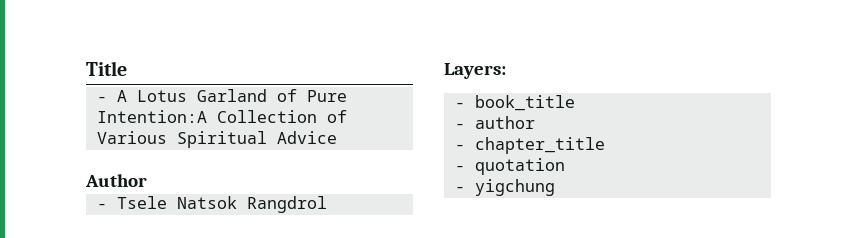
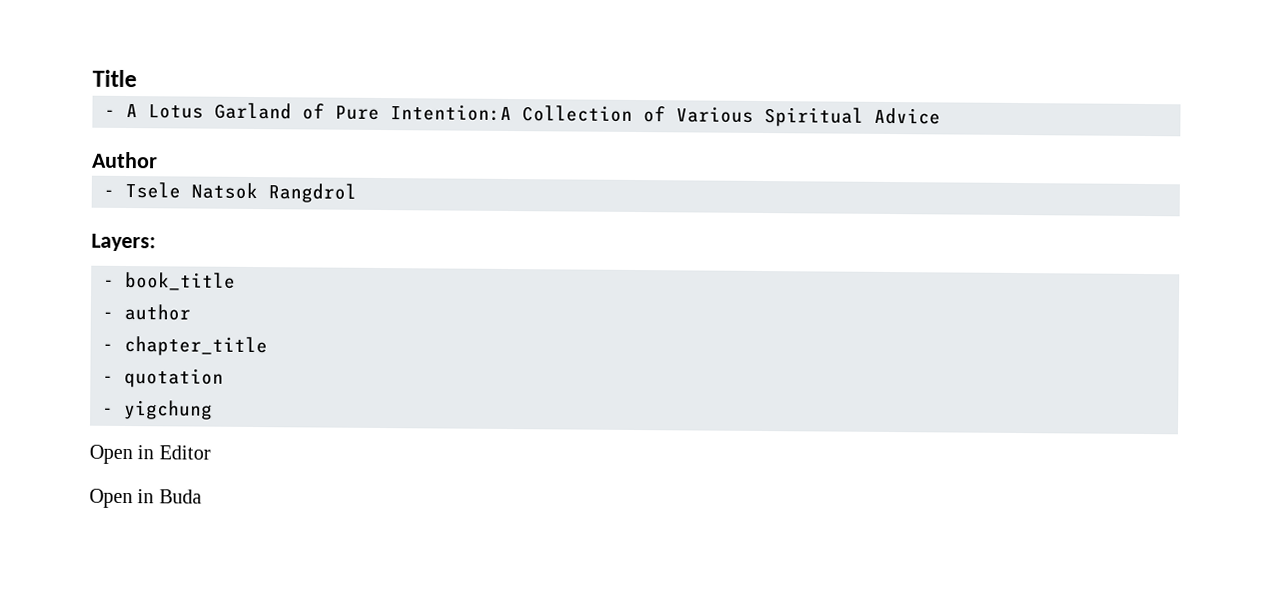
+ Open in Editor
+ Open in Buda

